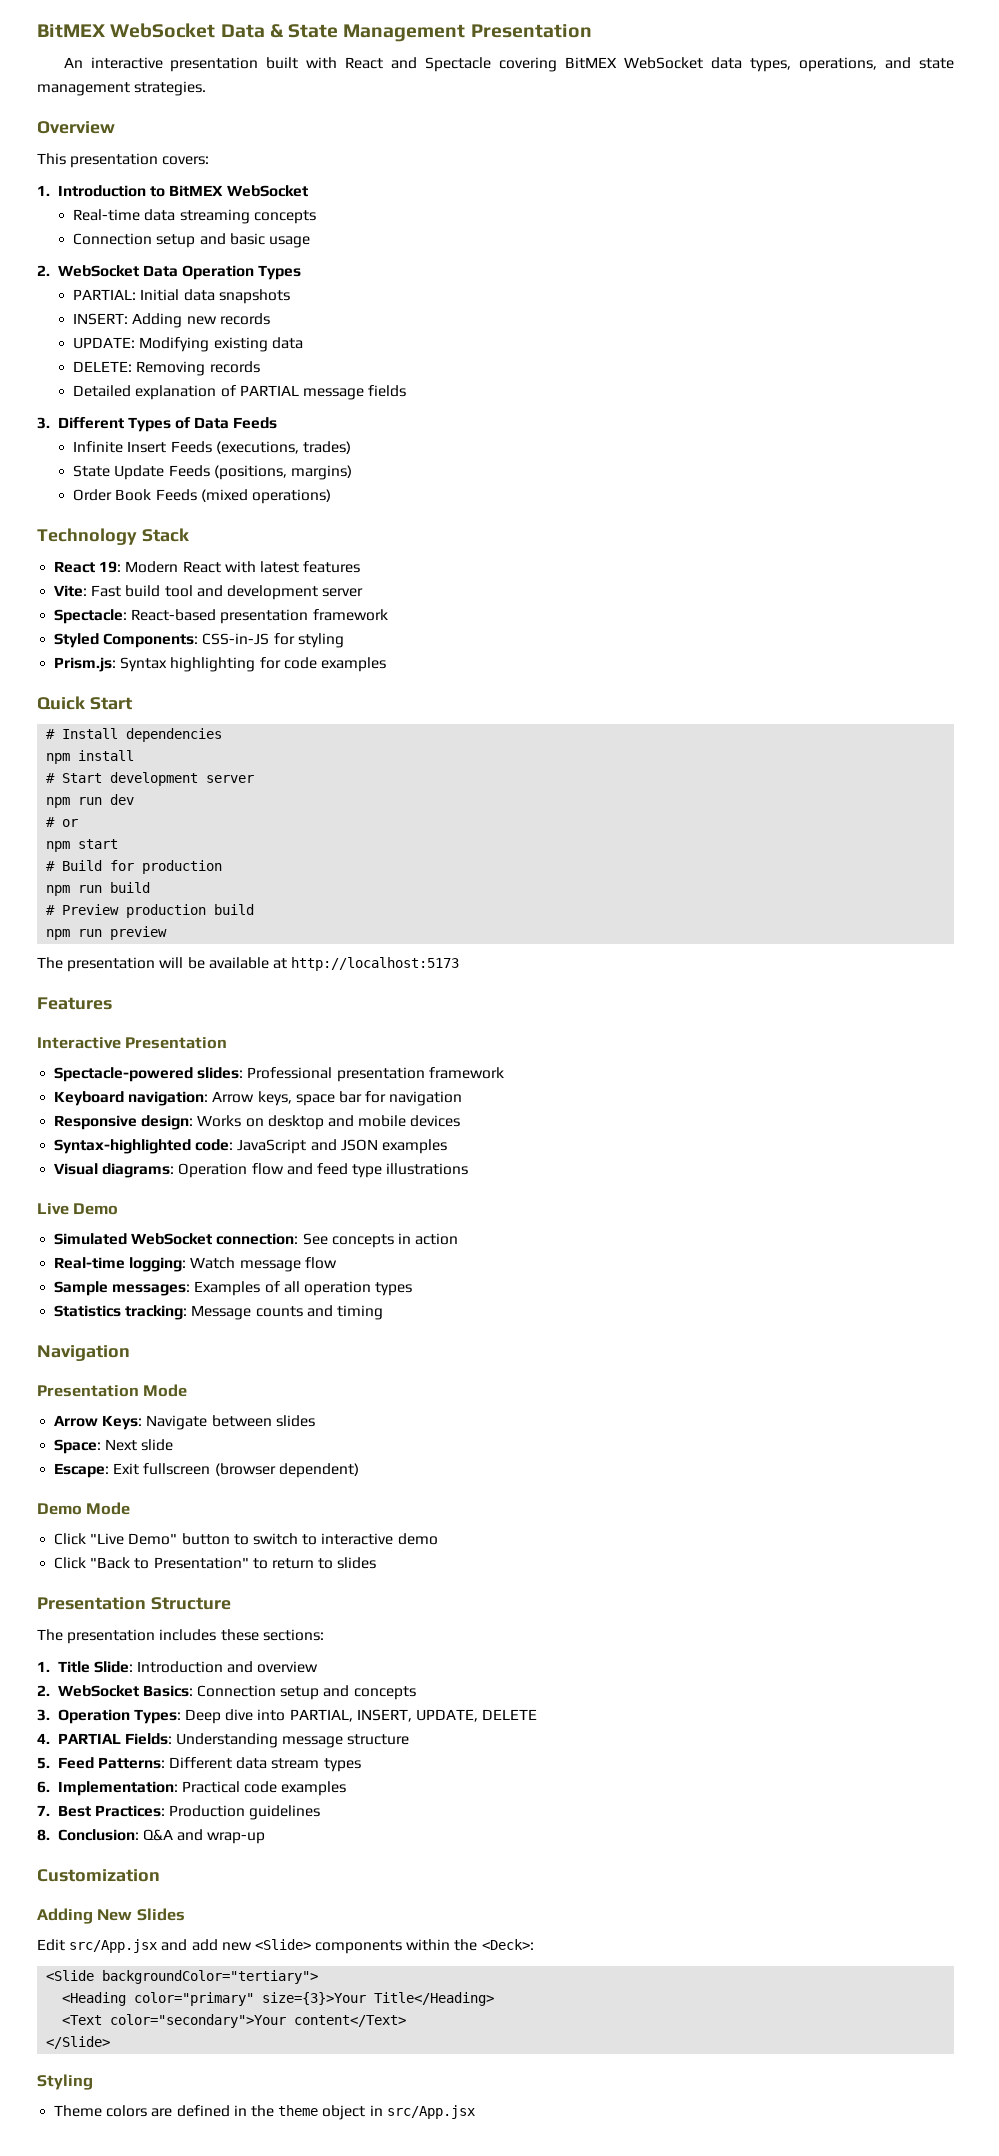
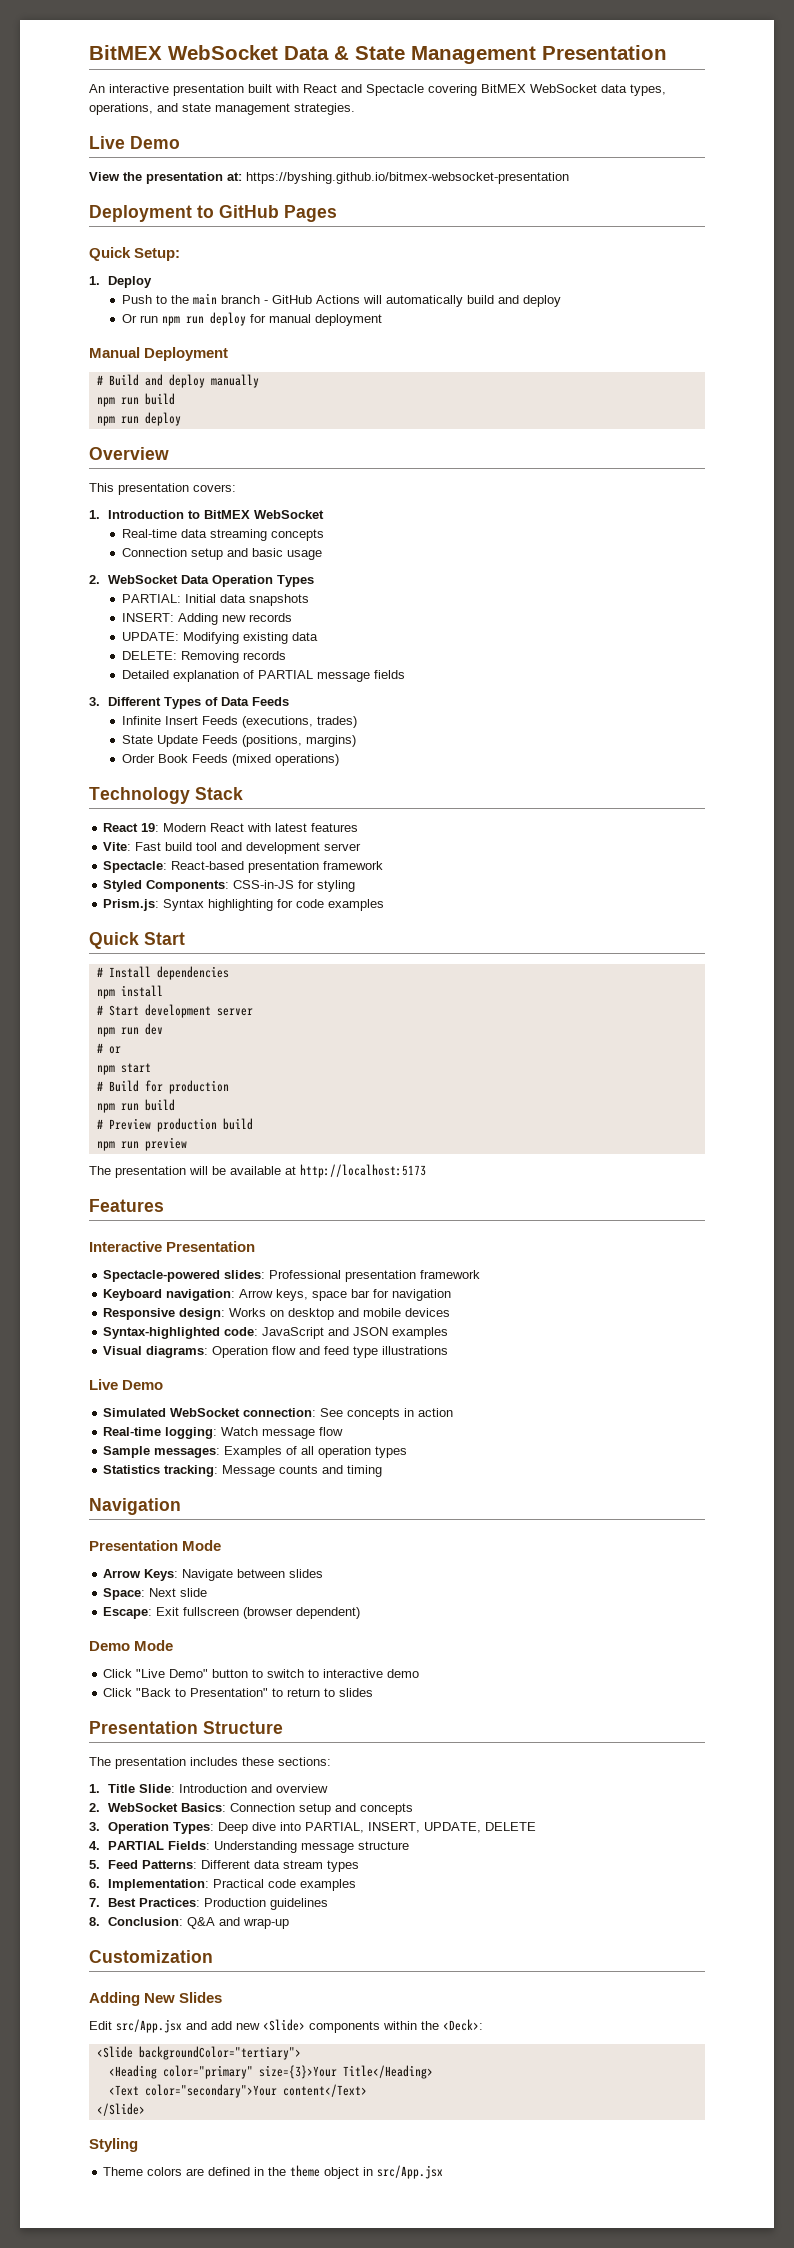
  An interactive presentation built with React and Spectacle covering BitMEX WebSocket data types, operations, and state management strategies.
+ Live Demo
+ View the presentation at: https://byshing.github.io/bitmex-websocket-presentation
+ Deployment to GitHub Pages
+ Quick Setup:
+ 1. Deploy
+ Push to the main branch - GitHub Actions will automatically build and deploy
+ Or run npm run deploy for manual deployment
+ Manual Deployment
+ # Build and deploy manually
+ npm run build
+ npm run deploy

